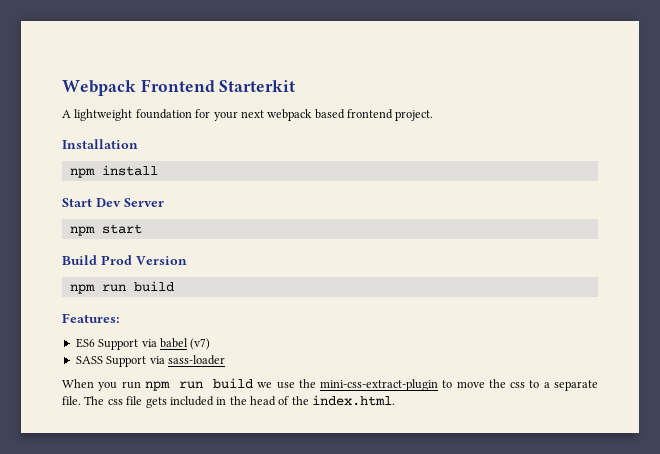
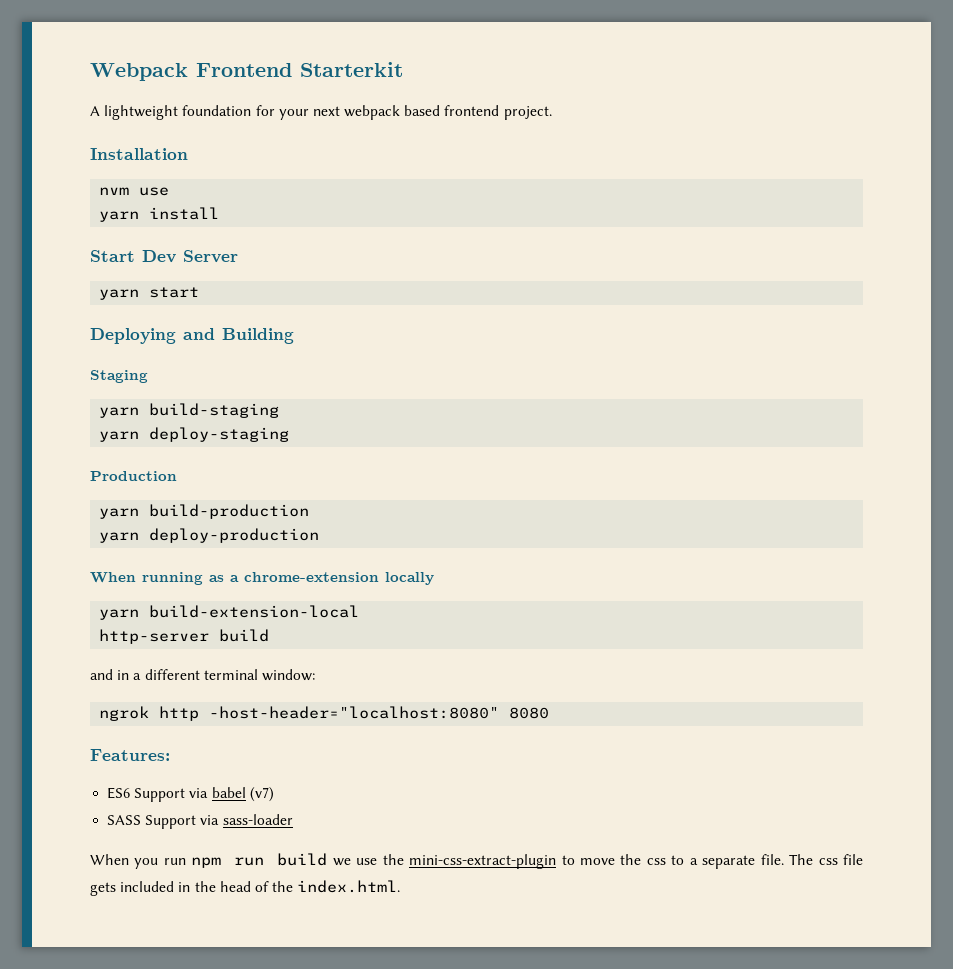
- npm install
+ nvm use
+ yarn install
- npm start
+ yarn start
- Build Prod Version
- npm run build
+ Deploying and Building
+ Staging
+ yarn build-staging
+ yarn deploy-staging
+ Production
+ yarn build-production
+ yarn deploy-production
+ When running as a chrome-extension locally
+ yarn build-extension-local
+ http-server build
+ and in a different terminal window:
+ ngrok http -host-header="localhost:8080" 8080

